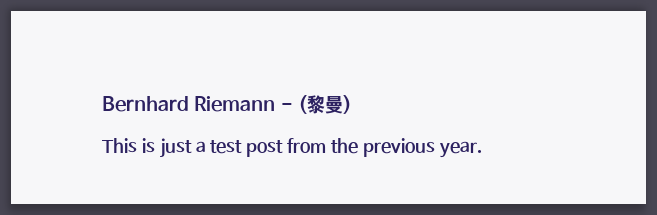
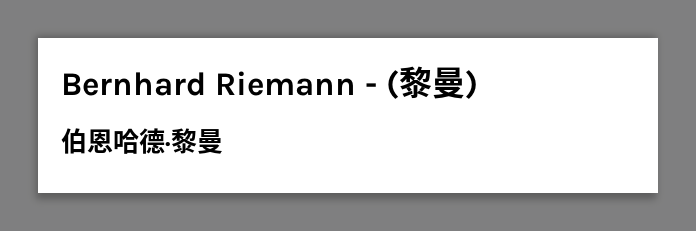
- This is just a test post from the previous year.
+ 伯恩哈德·黎曼

